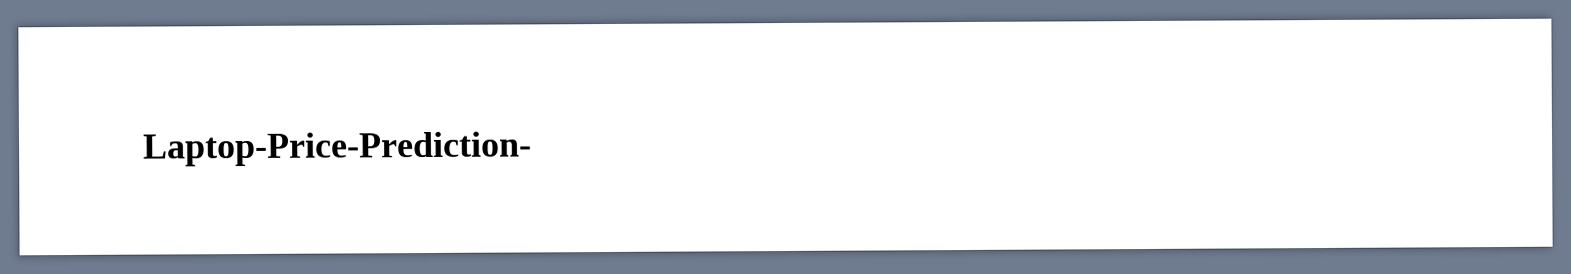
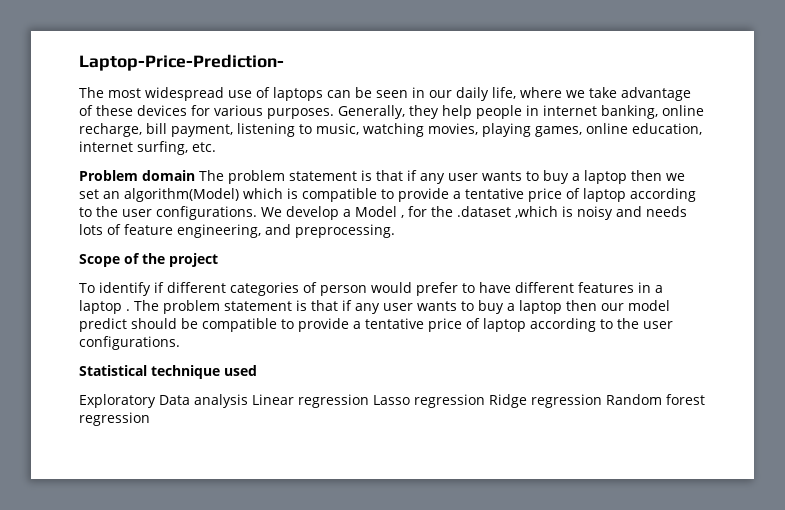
+ The most widespread use of laptops can be seen in our daily life, where we take advantage of these devices for various purposes. Generally, they help people in internet banking, online recharge, bill payment, listening to music, watching movies, playing games, online education, internet surfing, etc.
+ Problem domain The problem statement is that if any user wants to buy a laptop then we set an algorithm(Model) which is compatible to provide a tentative price of laptop according to the user configurations. We develop a Model , for the .dataset ,which is noisy and needs lots of feature engineering, and preprocessing.
+ Scope of the project
+ To identify if different categories of person would prefer to have different features in a laptop . The problem statement is that if any user wants to buy a laptop then our model predict should be compatible to provide a tentative price of laptop according to the user configurations.
+ Statistical technique used
+ Exploratory Data analysis Linear regression Lasso regression Ridge regression Random forest regression

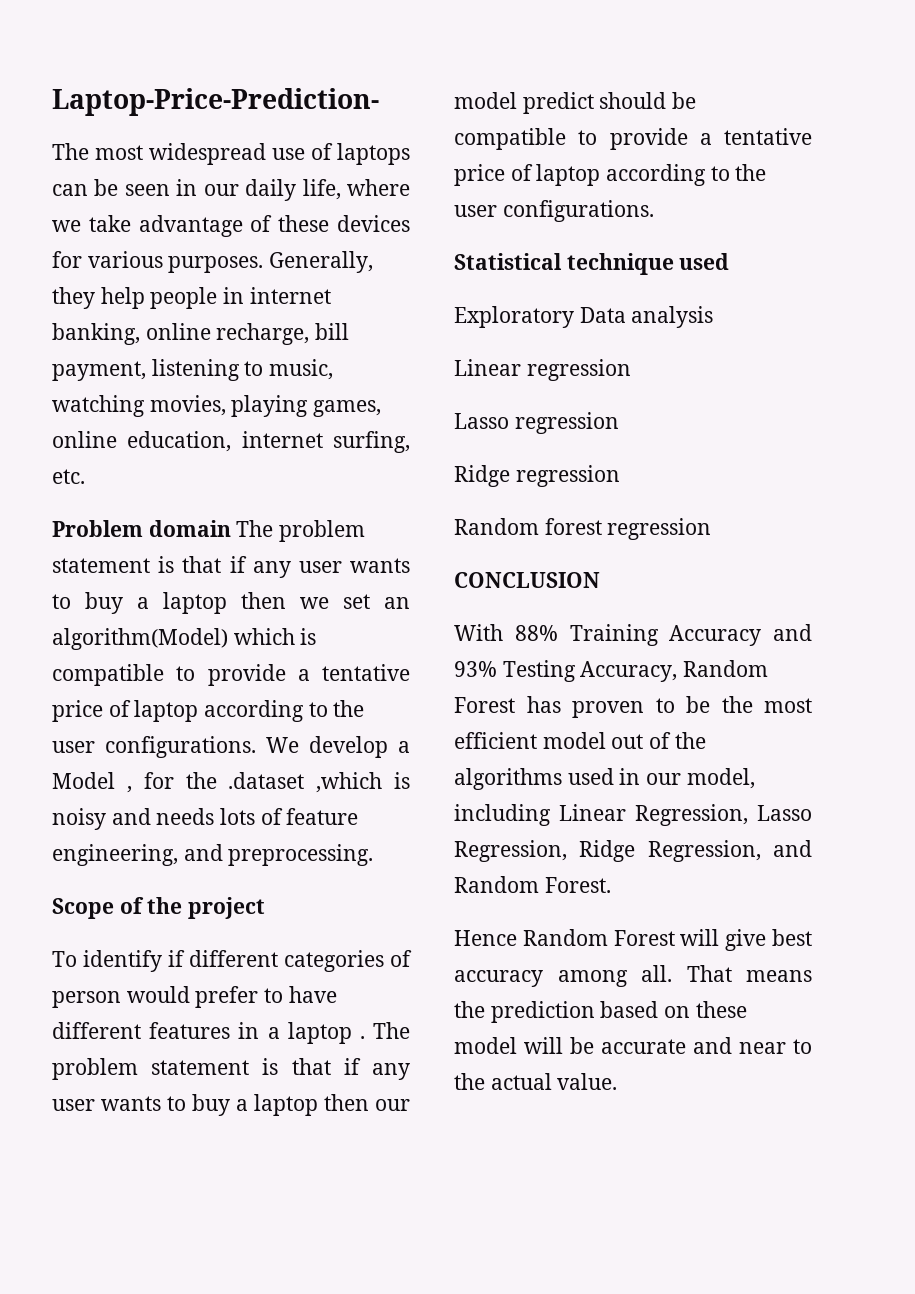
- Exploratory Data analysis Linear regression Lasso regression Ridge regression Random forest regression
+ Exploratory Data analysis
+ Linear regression
+ Lasso regression
+ Ridge regression
+ Random forest regression
+ CONCLUSION
+ With 88% Training Accuracy and 93% Testing Accuracy, Random Forest has proven to be the most efficient model out of the algorithms used in our model, including Linear Regression, Lasso Regression, Ridge Regression, and Random Forest.
+ Hence Random Forest will give best accuracy among all. That means the prediction based on these model will be accurate and near to the actual value.

